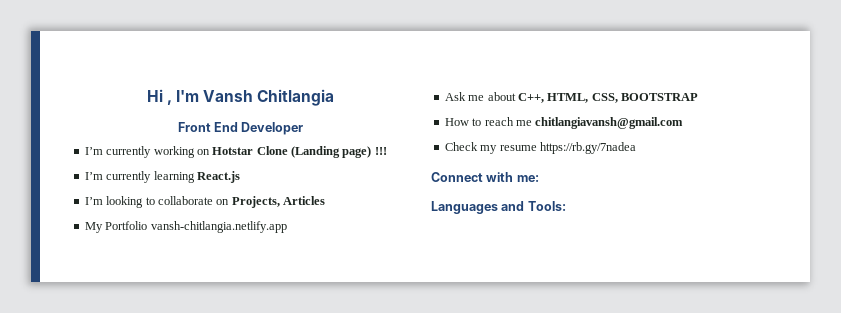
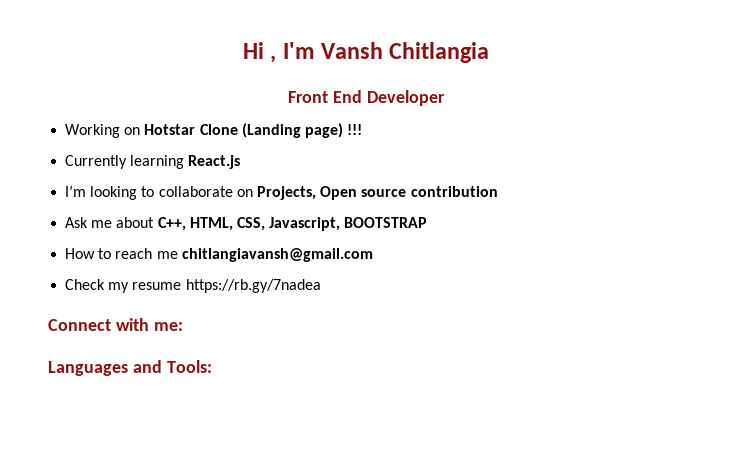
- I’m currently working on Hotstar Clone (Landing page) !!!
+ Working on Hotstar Clone (Landing page) !!!
- I’m currently learning React.js
+ Currently learning React.js
- I’m looking to collaborate on Projects, Articles
- My Portfolio vansh-chitlangia.netlify.app
+ I’m looking to collaborate on Projects, Open source contribution
- Ask me about C++, HTML, CSS, BOOTSTRAP
+ Ask me about C++, HTML, CSS, Javascript, BOOTSTRAP

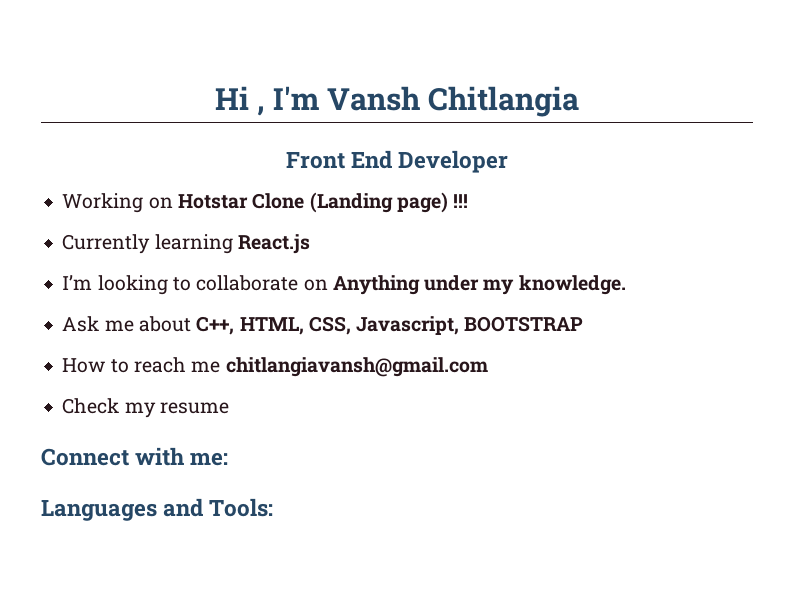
- I’m looking to collaborate on Projects, Open source contribution
+ I’m looking to collaborate on Anything under my knowledge.
- Check my resume https://rb.gy/7nadea
+ Check my resume

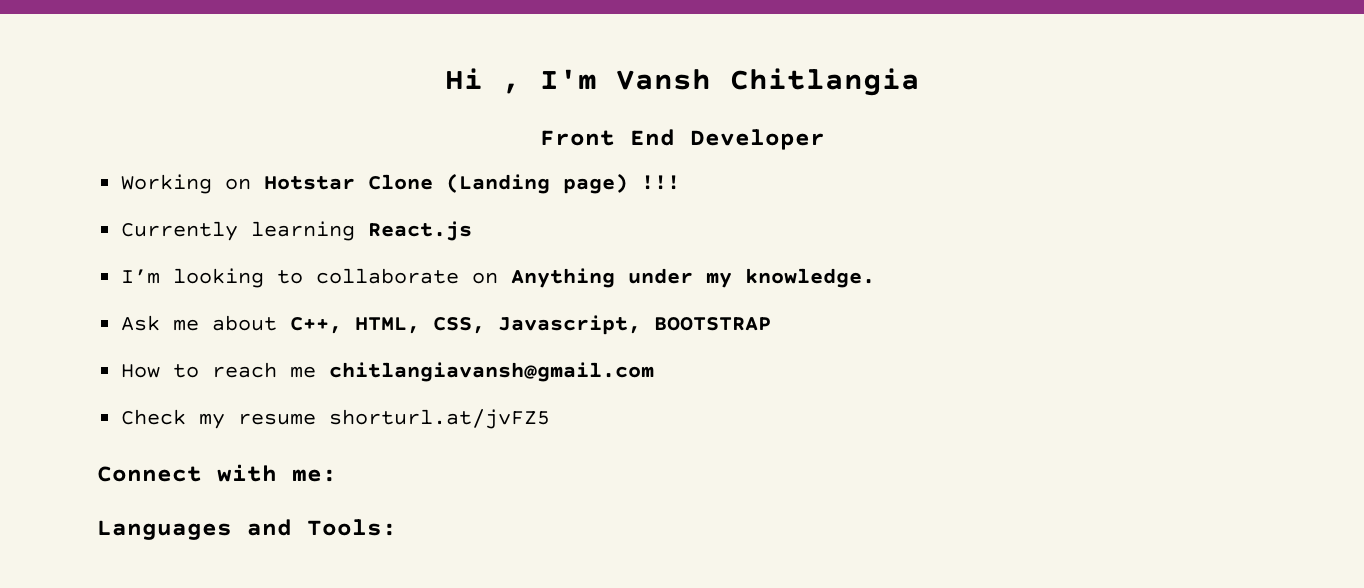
- Check my resume
+ Check my resume shorturl.at/jvFZ5

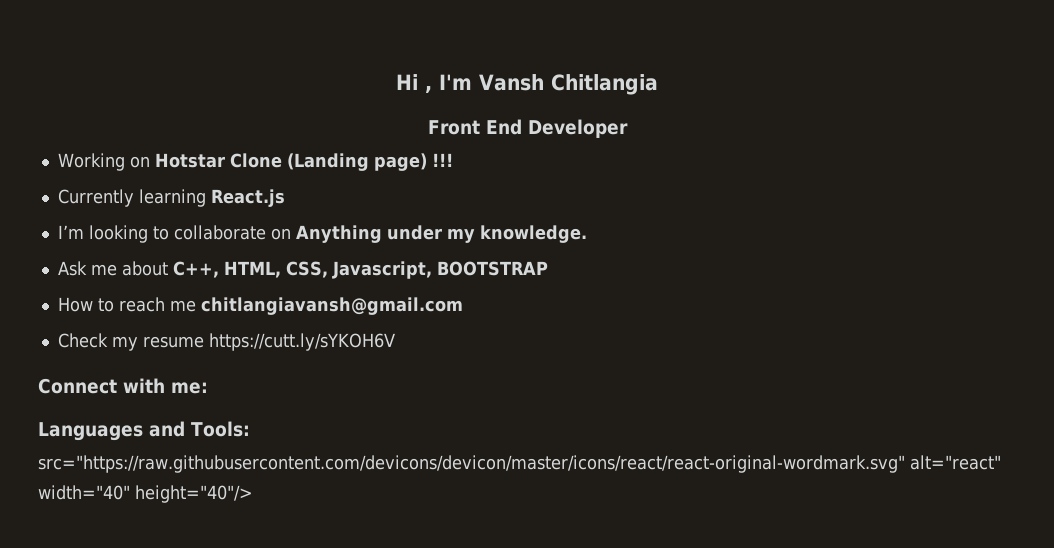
- Check my resume shorturl.at/jvFZ5
+ Check my resume https://cutt.ly/sYKOH6V
+ src="https://raw.githubusercontent.com/devicons/devicon/master/icons/react/react-original-wordmark.svg" alt="react" width="40" height="40"/>

